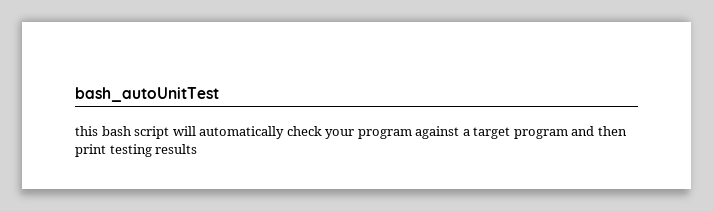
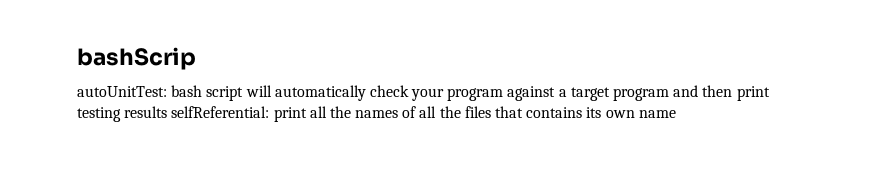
- bash_autoUnitTest
- this bash script will automatically check your program against a target program and then print testing results
+ bashScrip
+ autoUnitTest: bash script will automatically check your program against a target program and then print testing results selfReferential: print all the names of all the files that contains its own name

